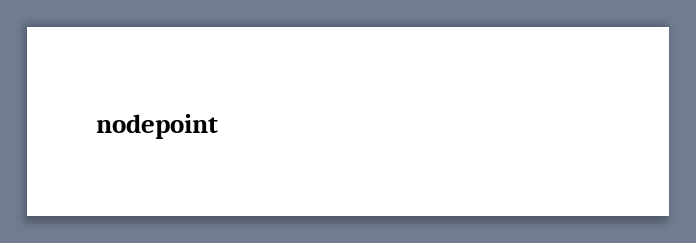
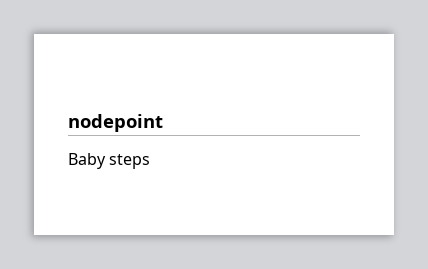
+ Baby steps

